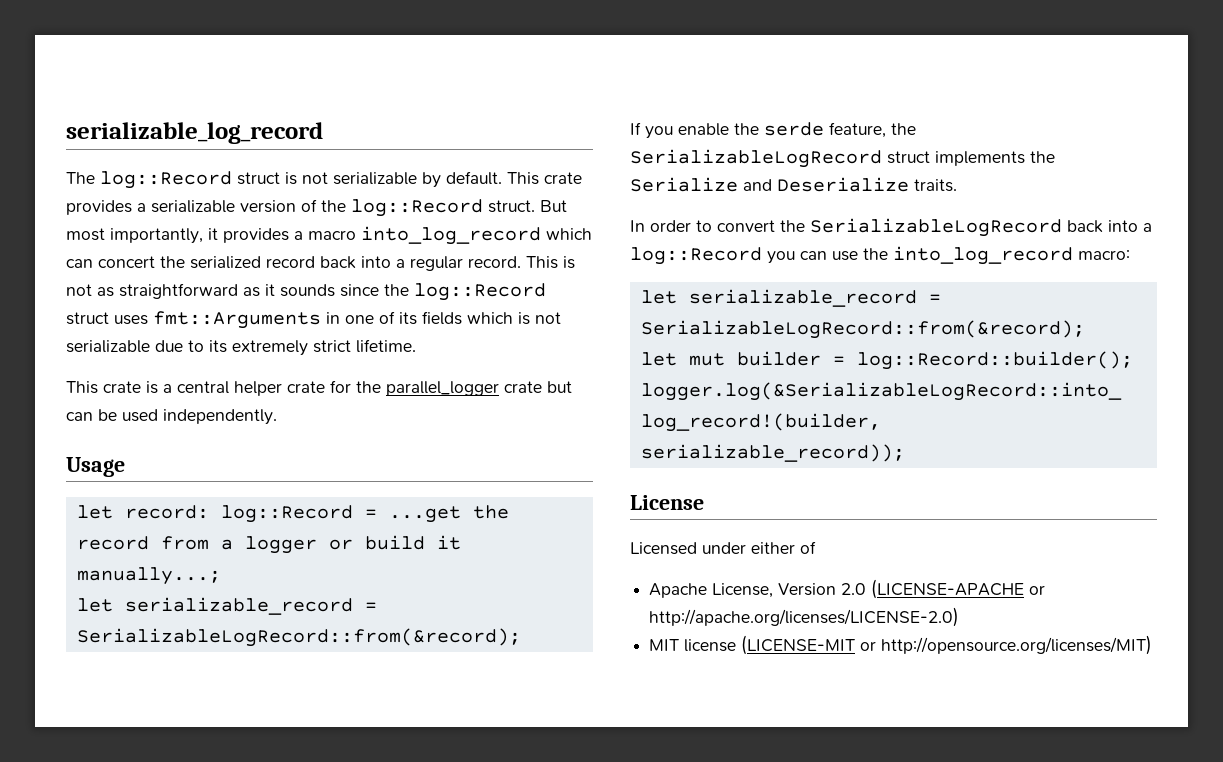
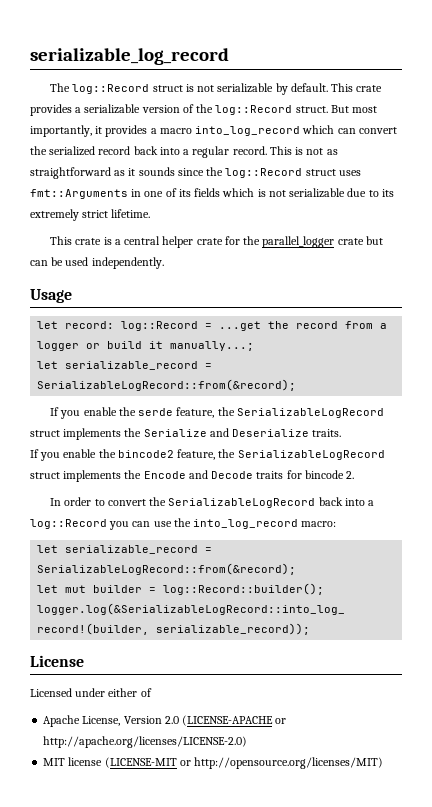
- But most importantly, it provides a macro into_log_record which can concert the serialized record back into a regular record.
+ But most importantly, it provides a macro into_log_record which can convert the serialized record back into a regular record.
+ If you enable the bincode2 feature, the SerializableLogRecord struct implements the Encode and Decode traits for bincode 2.

